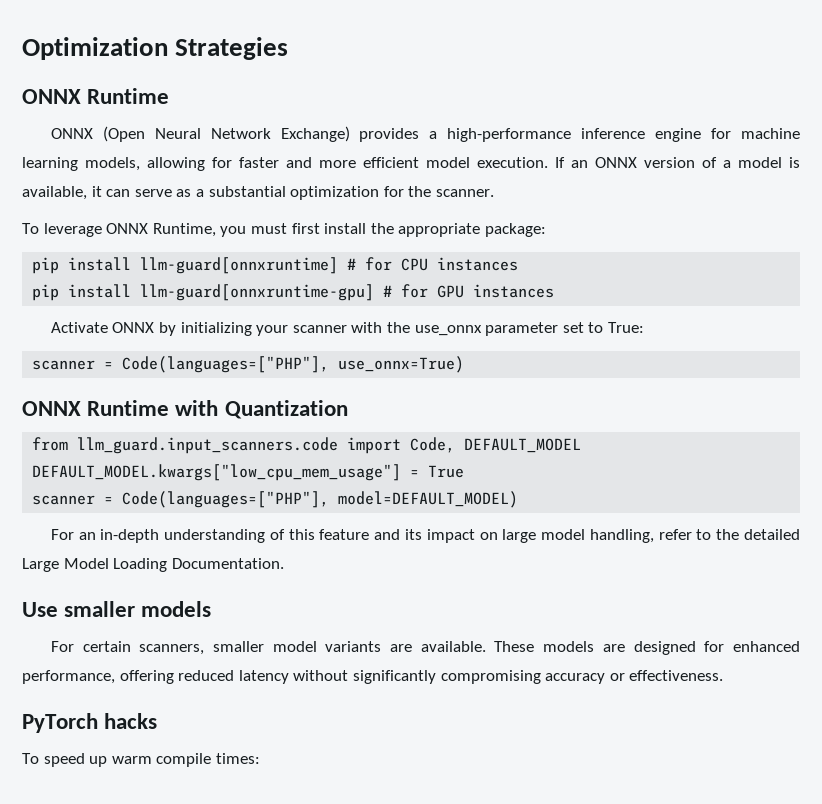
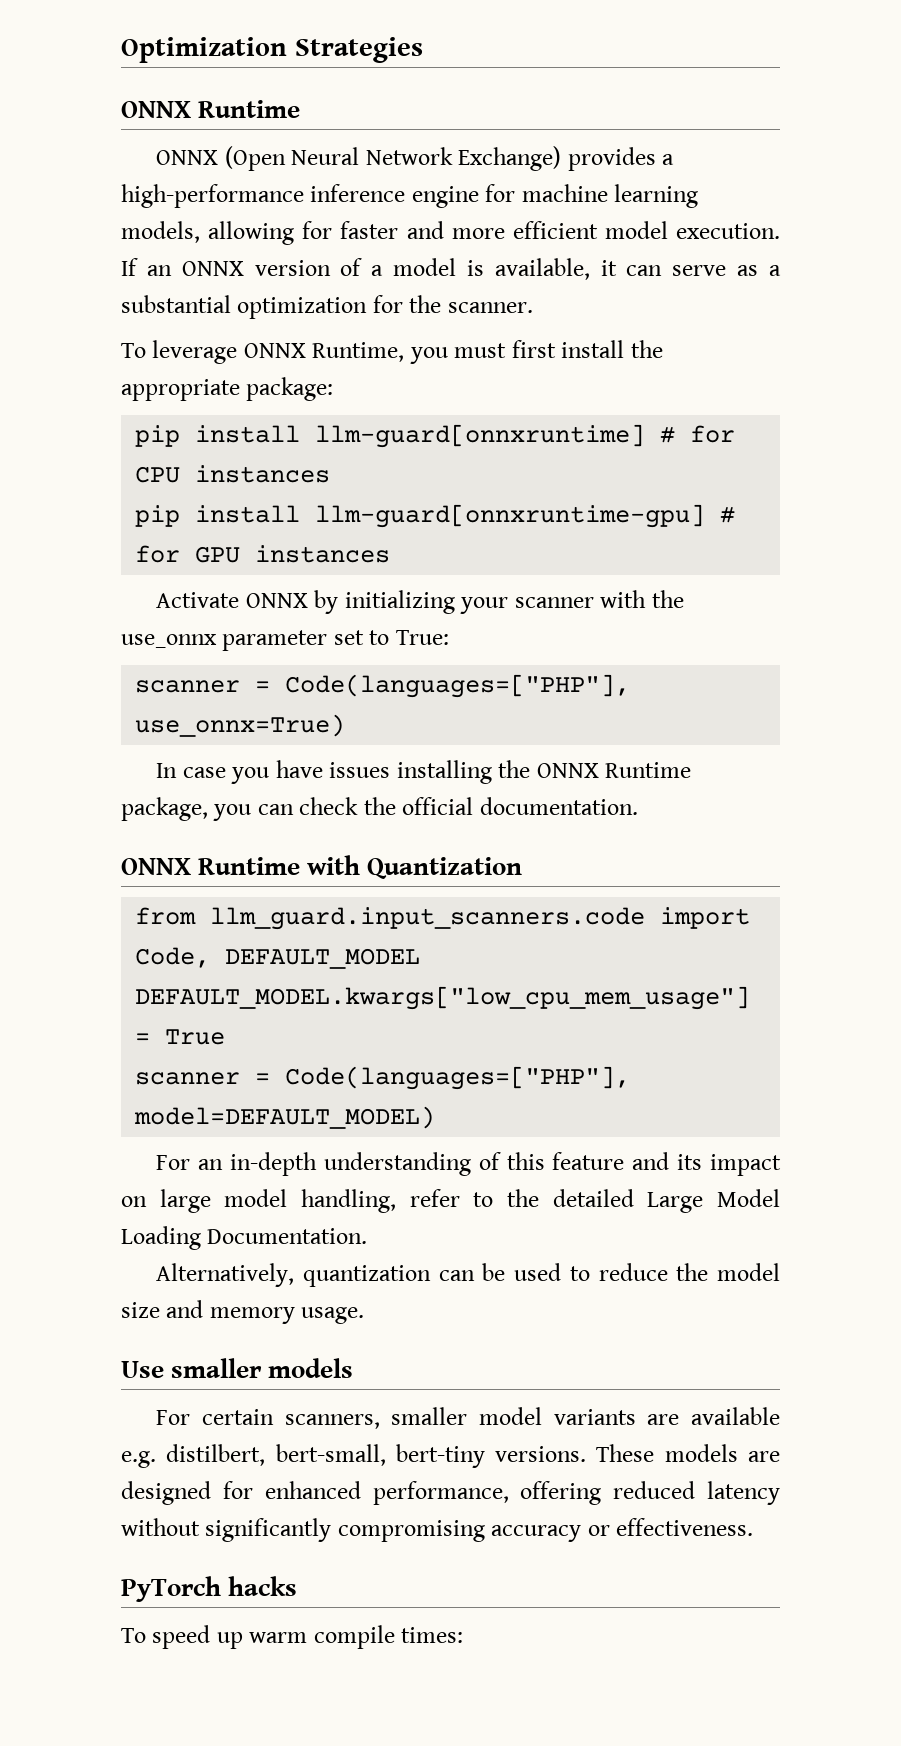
+ In case you have issues installing the ONNX Runtime package, you can check the official documentation.
+ Alternatively, quantization can be used to reduce the model size and memory usage.
- For certain scanners, smaller model variants are available.
+ For certain scanners, smaller model variants are available e.g. distilbert, bert-small, bert-tiny versions.

